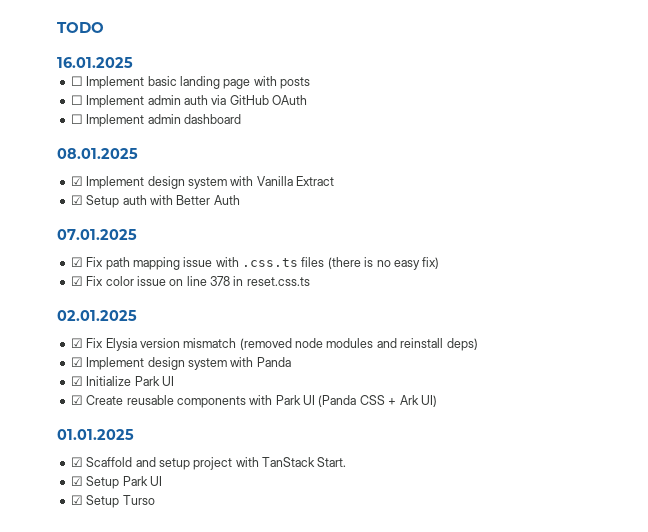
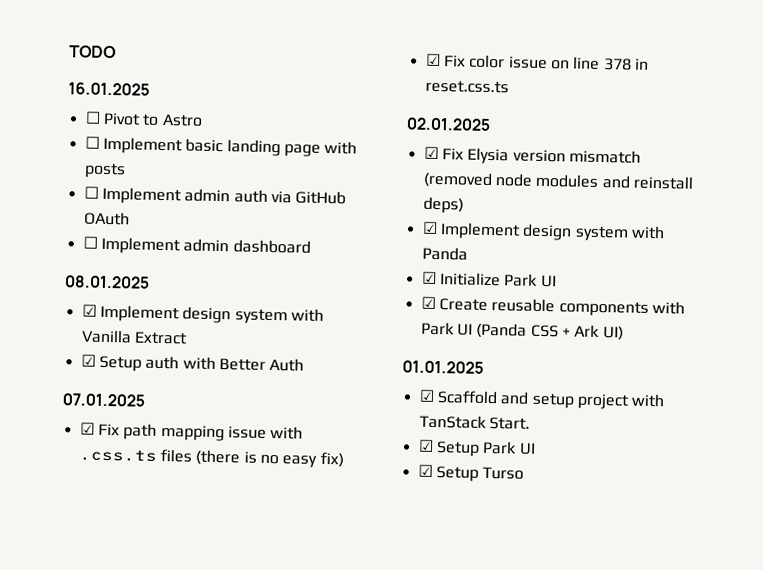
+ ☐ Pivot to Astro

